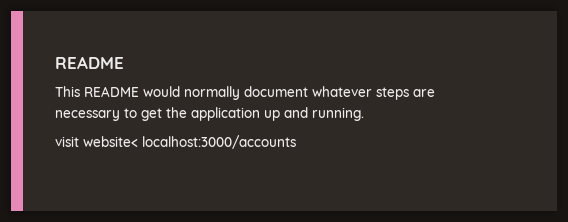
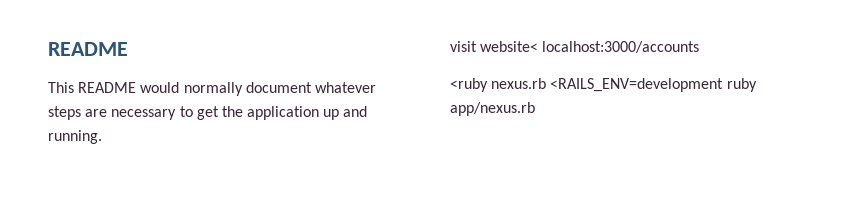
+ <ruby nexus.rb <RAILS_ENV=development ruby app/nexus.rb

